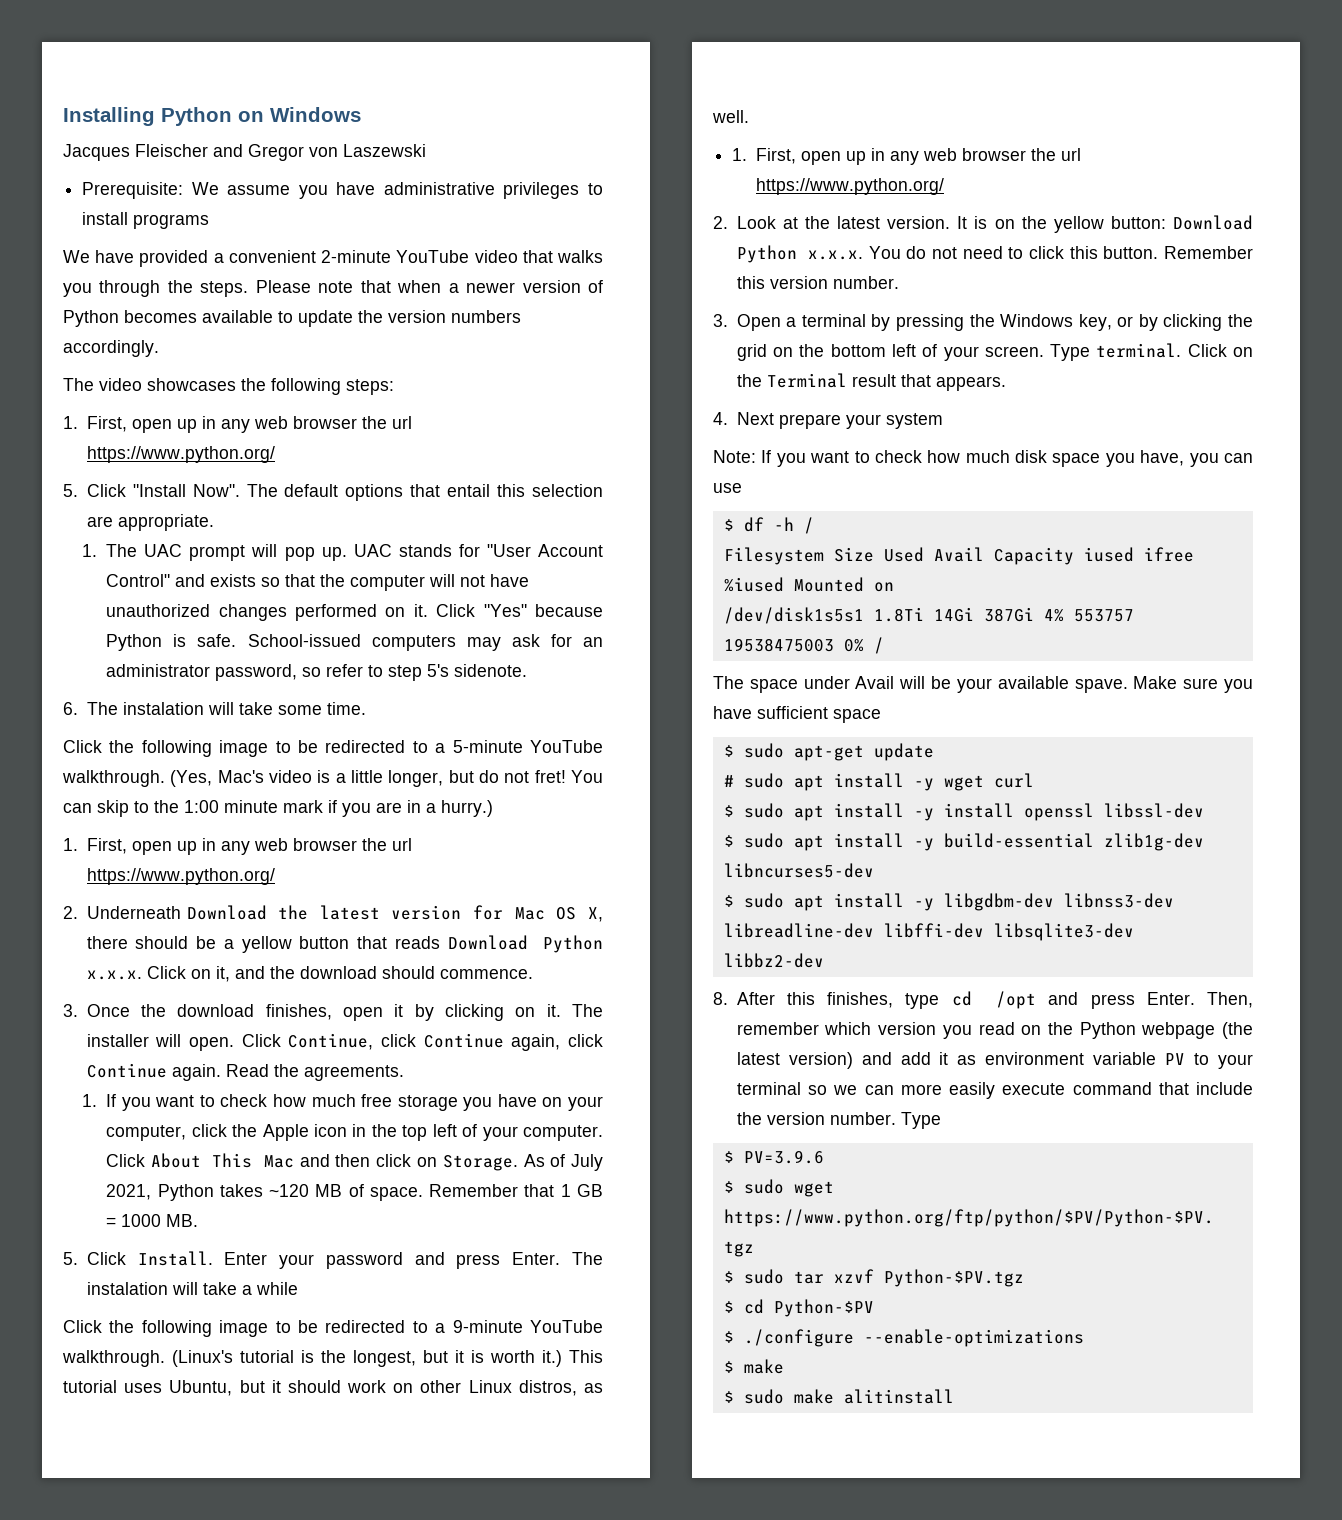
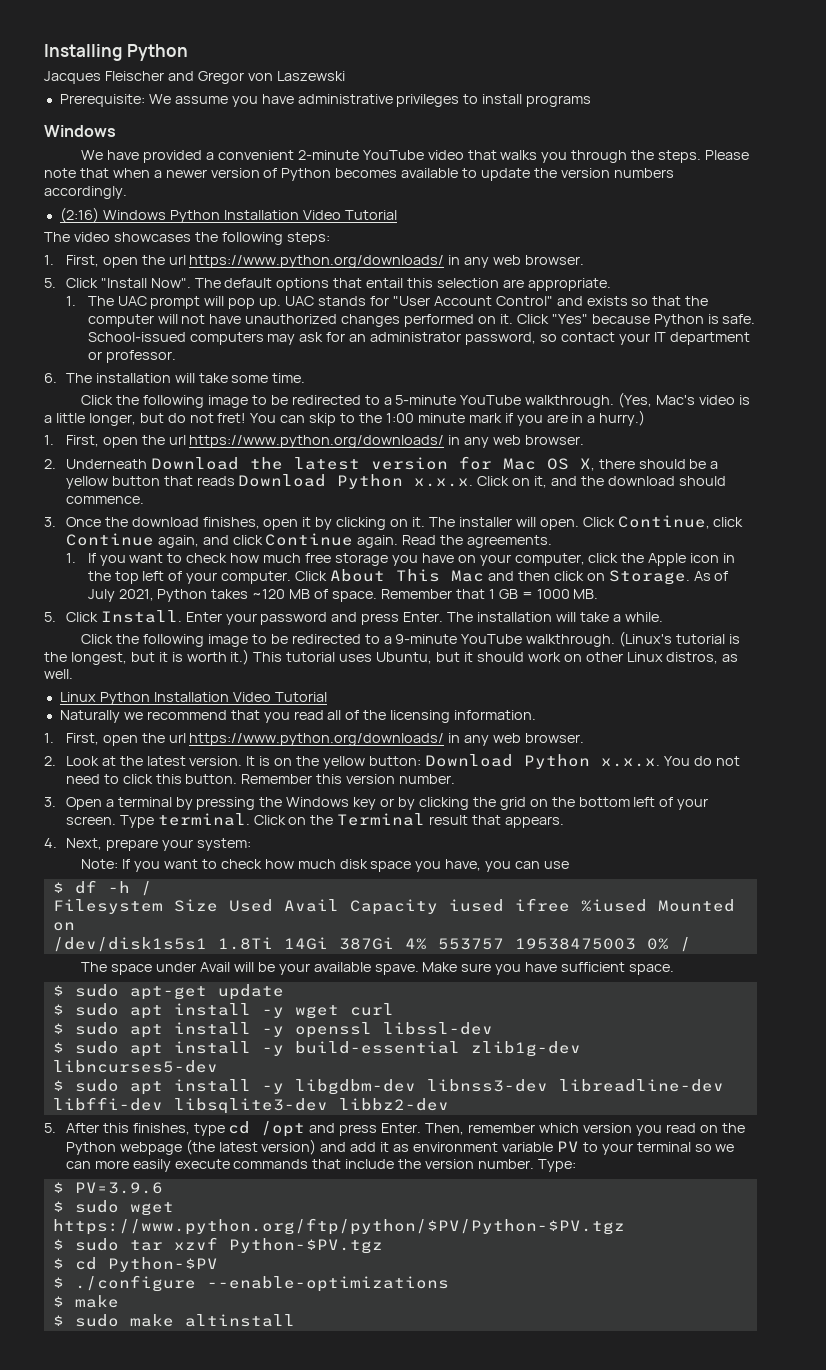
- Installing Python on Windows
+ Installing Python
  Prerequisite: We assume you have administrative privileges to install programs
+ Windows
+ (2:16) Windows Python Installation Video Tutorial
  The video showcases the following steps:
- 1. First, open up in any web browser the url https://www.python.org/
+ 1. First, open the url https://www.python.org/downloads/ in any web browser.
- School-issued computers may ask for an administrator password, so refer to step 5's sidenote.
+ School-issued computers may ask for an administrator password, so contact your IT department or professor.
- 6. The instalation will take some time.
+ 6. The installation will take some time.
  You can skip to the 1:00 minute mark if you are in a hurry.)
- 1. First, open up in any web browser the url https://www.python.org/
+ 1. First, open the url https://www.python.org/downloads/ in any web browser.
- Click Continue, click Continue again, click Continue again.
+ Click Continue, click Continue again, and click Continue again.
- The instalation will take a while
+ The installation will take a while.
  This tutorial uses Ubuntu, but it should work on other Linux distros, as well.
- 1. First, open up in any web browser the url https://www.python.org/
+ Linux Python Installation Video Tutorial
+ Naturally we recommend that you read all of the licensing information.
+ 1. First, open the url https://www.python.org/downloads/ in any web browser.
- 3. Open a terminal by pressing the Windows key, or by clicking the grid on the bottom left of your screen.
+ 3. Open a terminal by pressing the Windows key or by clicking the grid on the bottom left of your screen.
- 4. Next prepare your system
+ 4. Next, prepare your system:
- Make sure you have sufficient space
+ Make sure you have sufficient space.
- # sudo apt install -y wget curl
+ $ sudo apt install -y wget curl
- $ sudo apt install -y install openssl libssl-dev
+ $ sudo apt install -y openssl libssl-dev
- 8. After this finishes, type cd /opt and press Enter.
+ 5. After this finishes, type cd /opt and press Enter.
- Then, remember which version you read on the Python webpage (the latest version) and add it as environment variable PV to your terminal so we can more easily execute command that include the version number. Type
+ Then, remember which version you read on the Python webpage (the latest version) and add it as environment variable PV to your terminal so we can more easily execute commands that include the version number. Type:
- $ sudo make alitinstall
+ $ sudo make altinstall

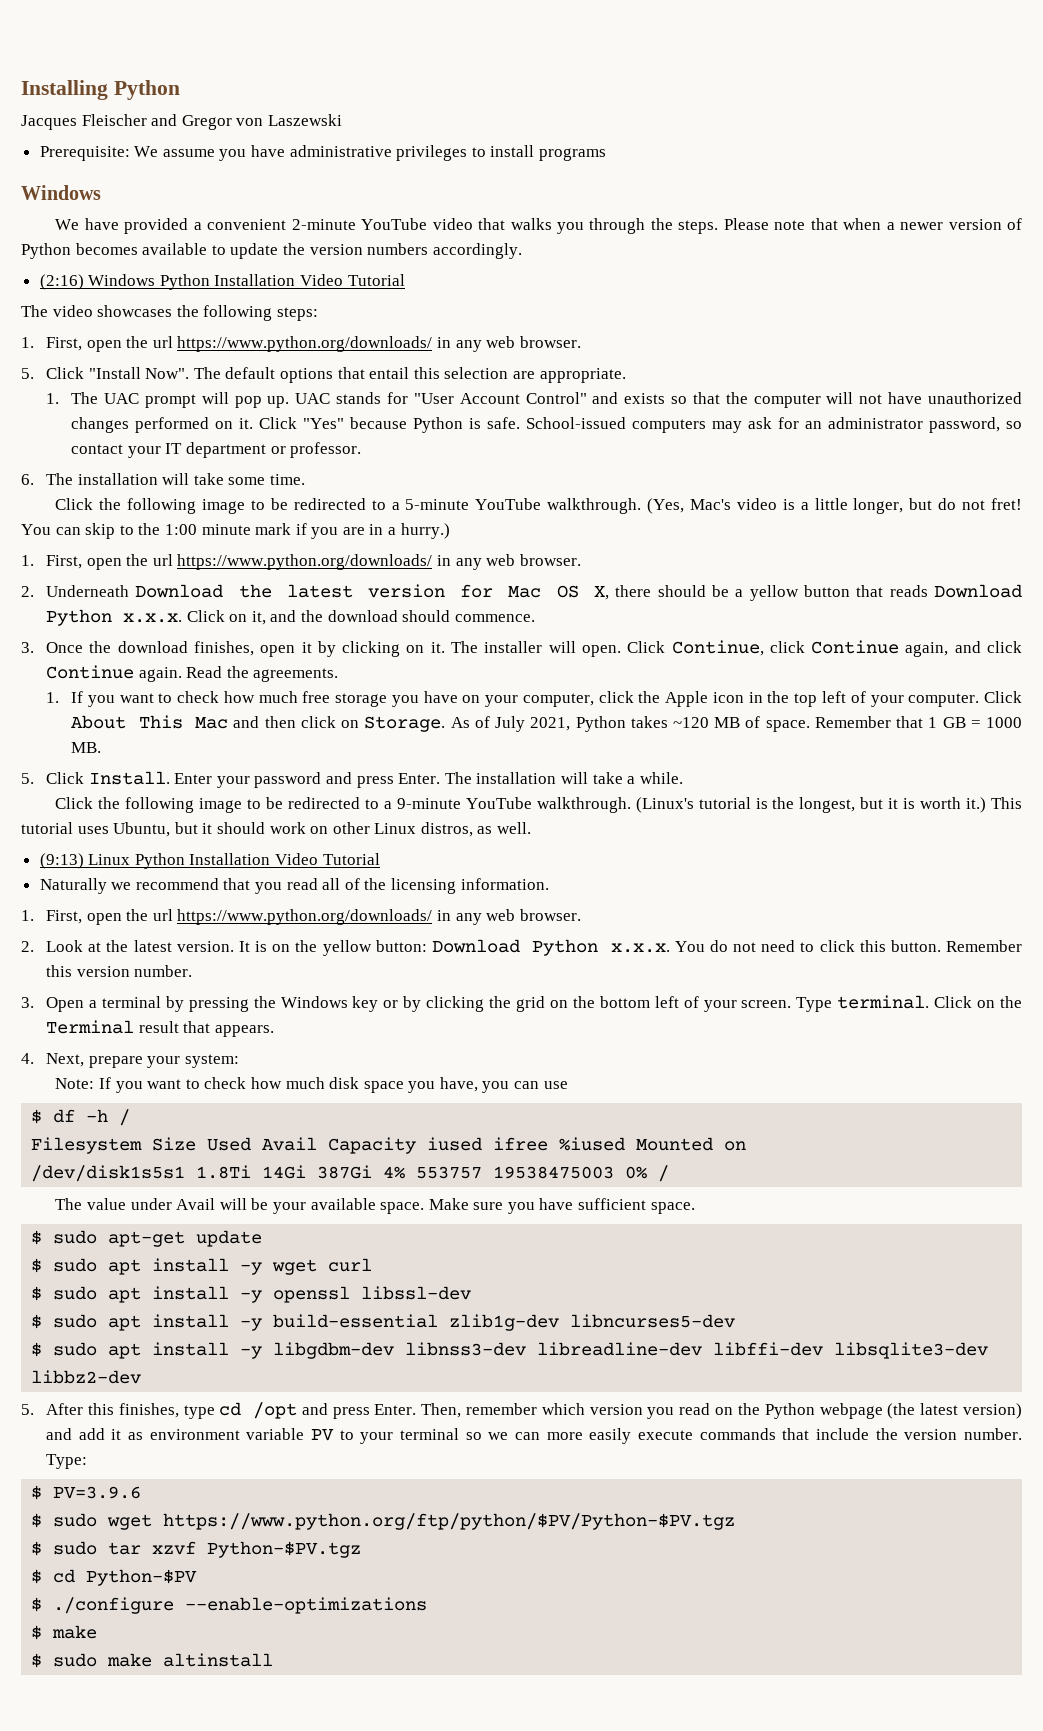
- Linux Python Installation Video Tutorial
+ (9:13) Linux Python Installation Video Tutorial
- The space under Avail will be your available spave.
+ The value under Avail will be your available space.

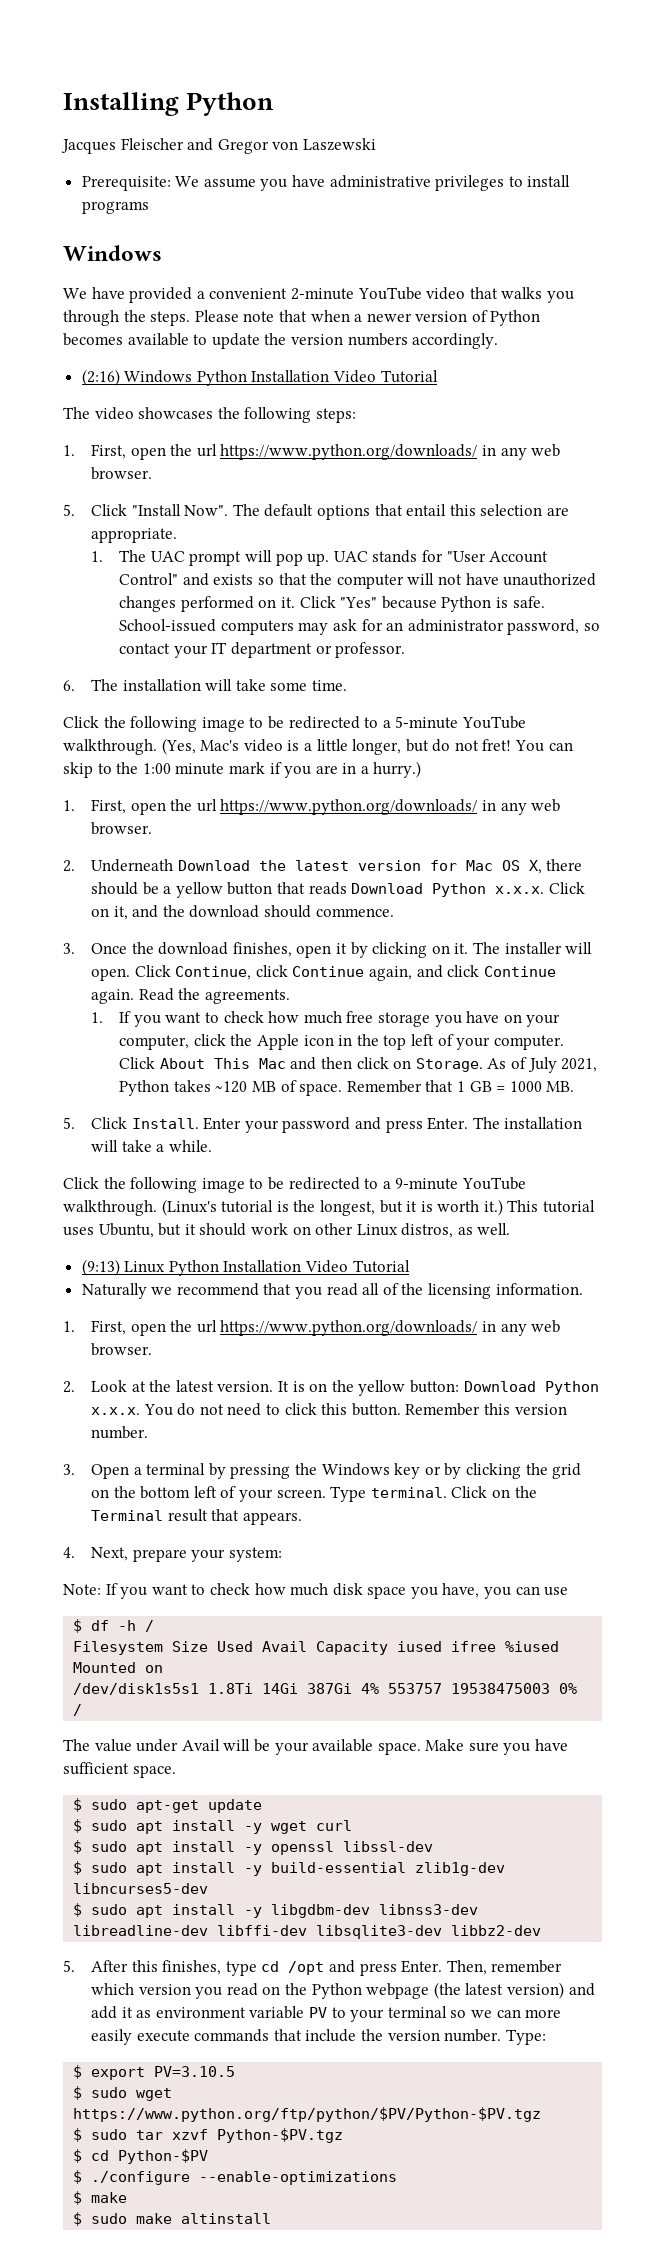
- $ PV=3.9.6
+ $ export PV=3.10.5

